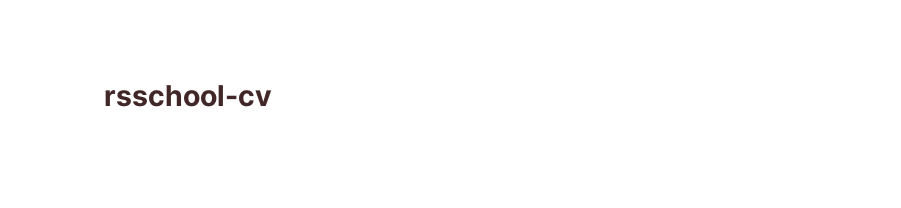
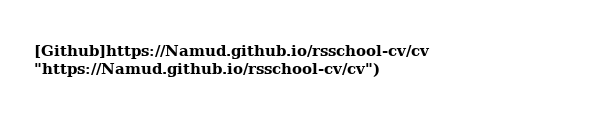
- rsschool-cv
+ [Github]https://Namud.github.io/rsschool-cv/cv "https://Namud.github.io/rsschool-cv/cv")

